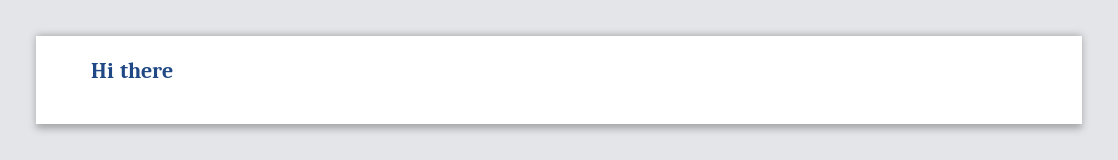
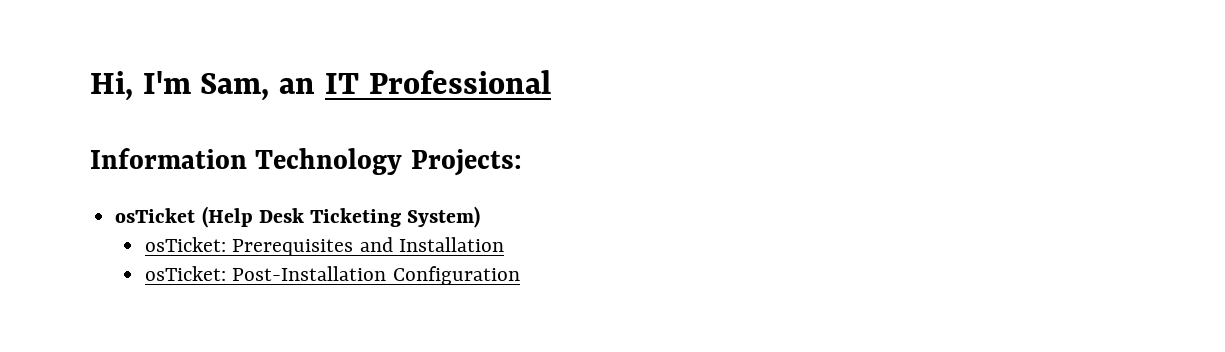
- Hi there
+ Hi, I'm Sam, an IT Professional
+ Information Technology Projects:
+ osTicket (Help Desk Ticketing System)
+ osTicket: Prerequisites and Installation
+ osTicket: Post-Installation Configuration

